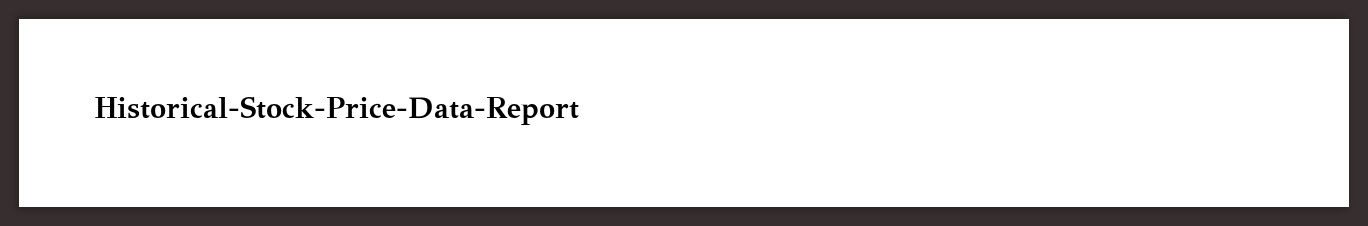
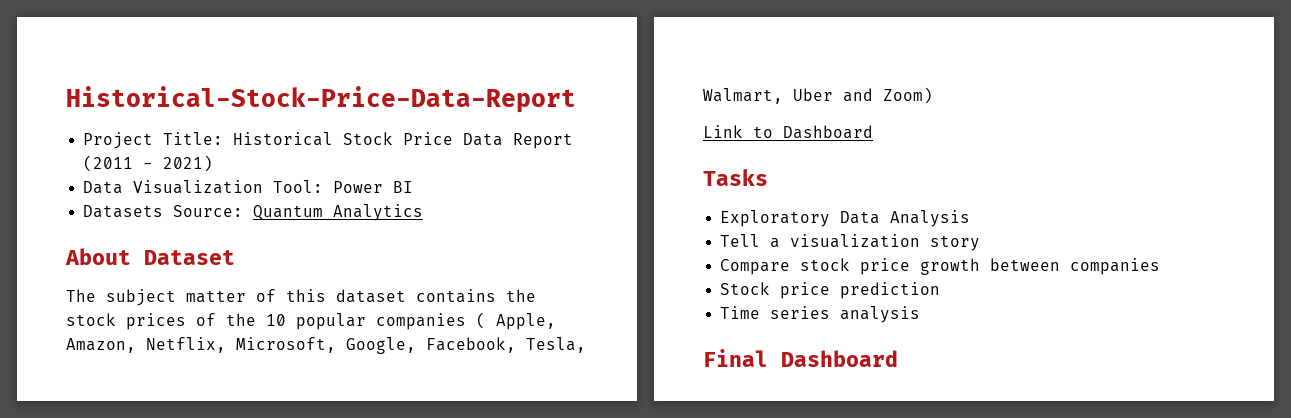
+ Project Title: Historical Stock Price Data Report (2011 - 2021)
+ Data Visualization Tool: Power BI
+ Datasets Source: Quantum Analytics
+ About Dataset
+ The subject matter of this dataset contains the stock prices of the 10 popular companies ( Apple, Amazon, Netflix, Microsoft, Google, Facebook, Tesla, Walmart, Uber and Zoom)
+ Link to Dashboard
+ Tasks
+ Exploratory Data Analysis
+ Tell a visualization story
+ Compare stock price growth between companies
+ Stock price prediction
+ Time series analysis
+ Final Dashboard

